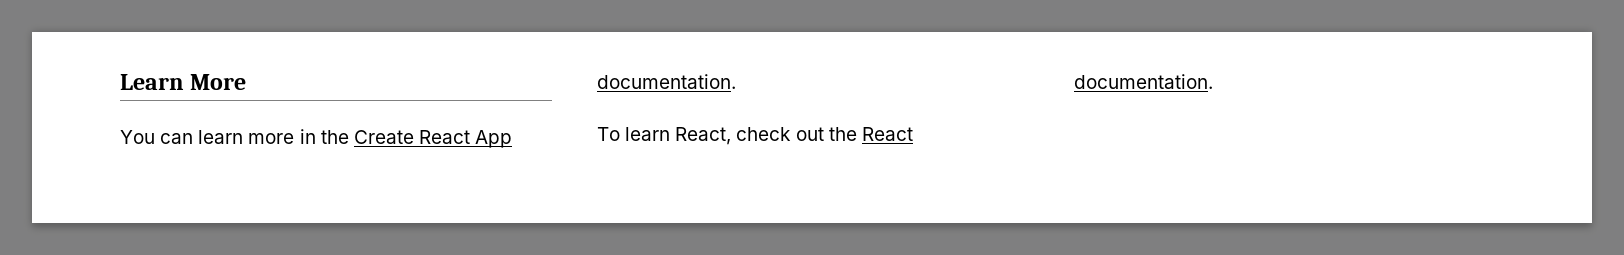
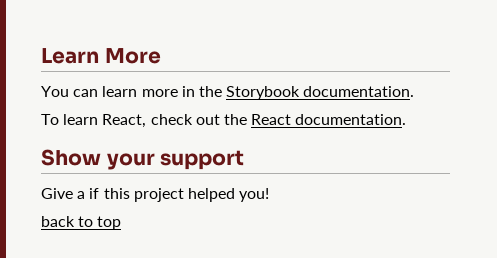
- You can learn more in the Create React App documentation.
+ You can learn more in the Storybook documentation.
+ Show your support
+ Give a if this project helped you!
+ back to top

